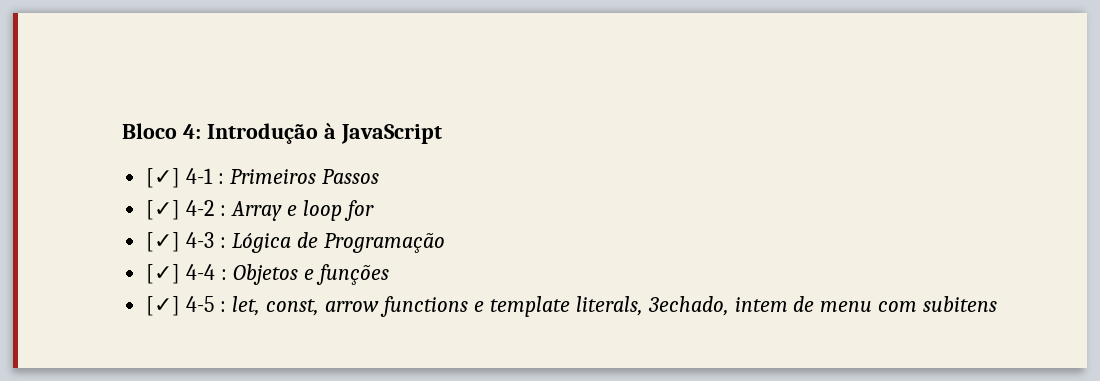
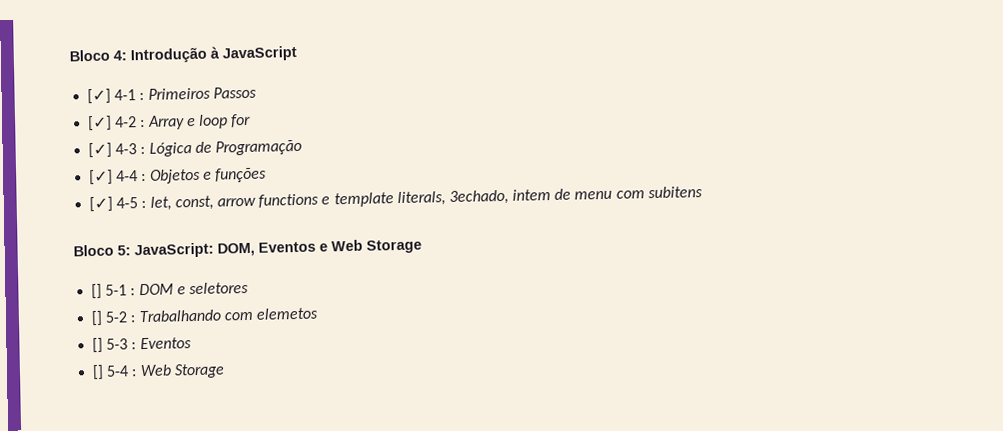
+ Bloco 5: JavaScript: DOM, Eventos e Web Storage
+ [] 5-1 : DOM e seletores
+ [] 5-2 : Trabalhando com elemetos
+ [] 5-3 : Eventos
+ [] 5-4 : Web Storage

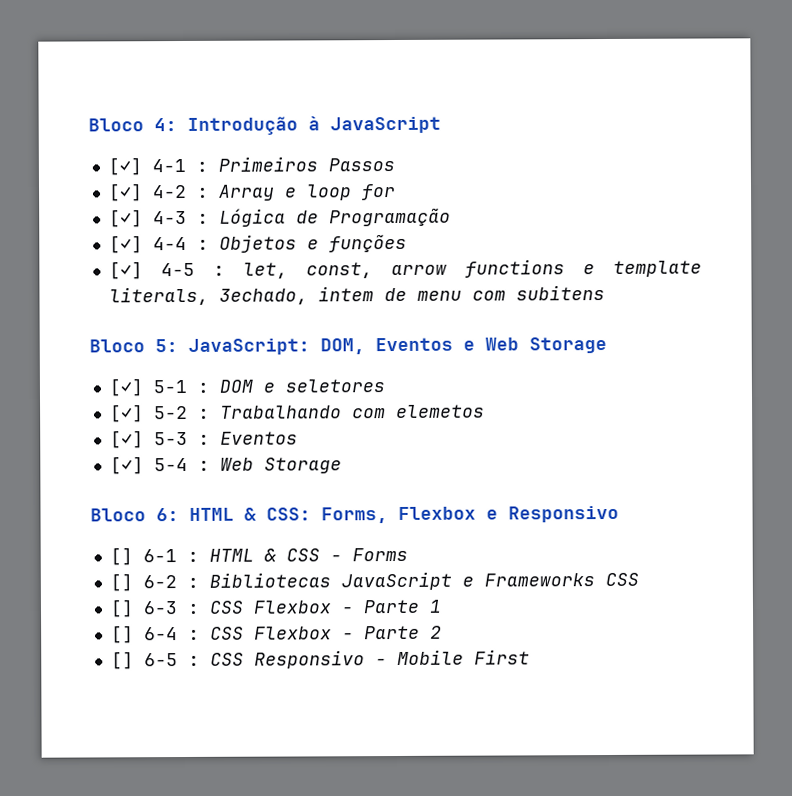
- [] 5-1 : DOM e seletores
+ [✓] 5-1 : DOM e seletores
- [] 5-2 : Trabalhando com elemetos
+ [✓] 5-2 : Trabalhando com elemetos
- [] 5-3 : Eventos
+ [✓] 5-3 : Eventos
- [] 5-4 : Web Storage
+ [✓] 5-4 : Web Storage
+ Bloco 6: HTML & CSS: Forms, Flexbox e Responsivo
+ [] 6-1 : HTML & CSS - Forms
+ [] 6-2 : Bibliotecas JavaScript e Frameworks CSS
+ [] 6-3 : CSS Flexbox - Parte 1
+ [] 6-4 : CSS Flexbox - Parte 2
+ [] 6-5 : CSS Responsivo - Mobile First

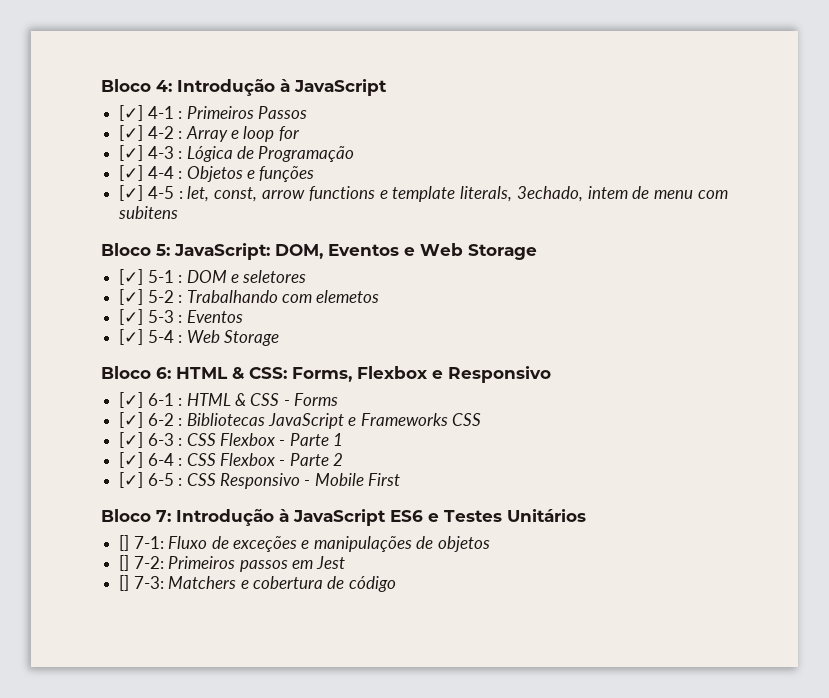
- [] 6-1 : HTML & CSS - Forms
+ [✓] 6-1 : HTML & CSS - Forms
- [] 6-2 : Bibliotecas JavaScript e Frameworks CSS
+ [✓] 6-2 : Bibliotecas JavaScript e Frameworks CSS
- [] 6-3 : CSS Flexbox - Parte 1
+ [✓] 6-3 : CSS Flexbox - Parte 1
- [] 6-4 : CSS Flexbox - Parte 2
+ [✓] 6-4 : CSS Flexbox - Parte 2
- [] 6-5 : CSS Responsivo - Mobile First
+ [✓] 6-5 : CSS Responsivo - Mobile First
+ Bloco 7: Introdução à JavaScript ES6 e Testes Unitários
+ [] 7-1: Fluxo de exceções e manipulações de objetos
+ [] 7-2: Primeiros passos em Jest
+ [] 7-3: Matchers e cobertura de código

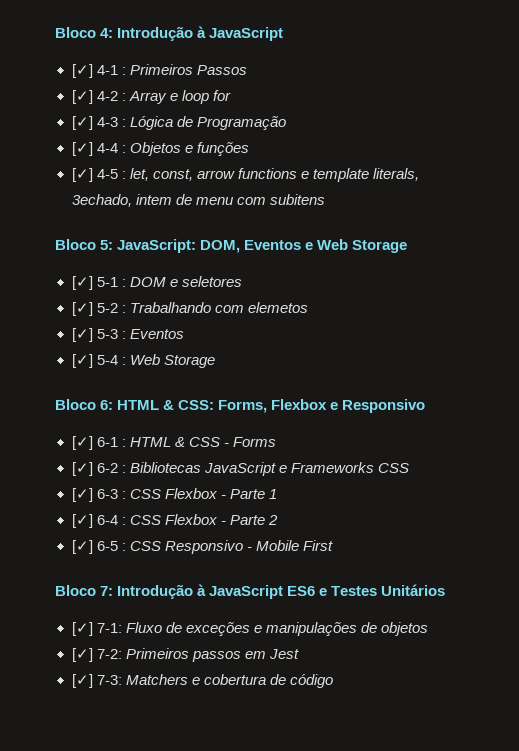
- [] 7-1: Fluxo de exceções e manipulações de objetos
+ [✓] 7-1: Fluxo de exceções e manipulações de objetos
- [] 7-2: Primeiros passos em Jest
+ [✓] 7-2: Primeiros passos em Jest
- [] 7-3: Matchers e cobertura de código
+ [✓] 7-3: Matchers e cobertura de código

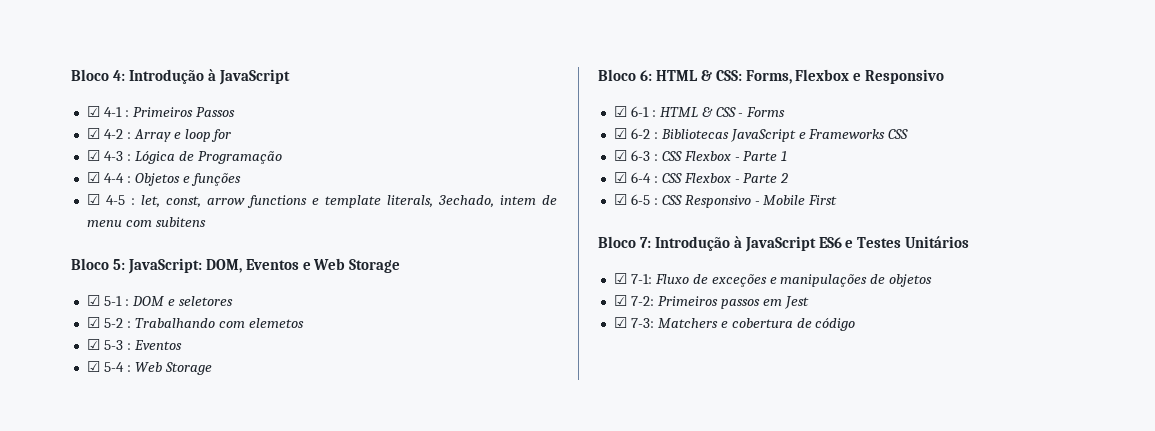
- [✓] 4-1 : Primeiros Passos
+ ☑ 4-1 : Primeiros Passos
- [✓] 4-2 : Array e loop for
+ ☑ 4-2 : Array e loop for
- [✓] 4-3 : Lógica de Programação
+ ☑ 4-3 : Lógica de Programação
- [✓] 4-4 : Objetos e funções
+ ☑ 4-4 : Objetos e funções
- [✓] 4-5 : let, const, arrow functions e template literals, 3echado, intem de menu com subitens
+ ☑ 4-5 : let, const, arrow functions e template literals, 3echado, intem de menu com subitens
- [✓] 5-1 : DOM e seletores
+ ☑ 5-1 : DOM e seletores
- [✓] 5-2 : Trabalhando com elemetos
+ ☑ 5-2 : Trabalhando com elemetos
- [✓] 5-3 : Eventos
+ ☑ 5-3 : Eventos
- [✓] 5-4 : Web Storage
+ ☑ 5-4 : Web Storage
- [✓] 6-1 : HTML & CSS - Forms
+ ☑ 6-1 : HTML & CSS - Forms
- [✓] 6-2 : Bibliotecas JavaScript e Frameworks CSS
+ ☑ 6-2 : Bibliotecas JavaScript e Frameworks CSS
- [✓] 6-3 : CSS Flexbox - Parte 1
+ ☑ 6-3 : CSS Flexbox - Parte 1
- [✓] 6-4 : CSS Flexbox - Parte 2
+ ☑ 6-4 : CSS Flexbox - Parte 2
- [✓] 6-5 : CSS Responsivo - Mobile First
+ ☑ 6-5 : CSS Responsivo - Mobile First
- [✓] 7-1: Fluxo de exceções e manipulações de objetos
+ ☑ 7-1: Fluxo de exceções e manipulações de objetos
- [✓] 7-2: Primeiros passos em Jest
+ ☑ 7-2: Primeiros passos em Jest
- [✓] 7-3: Matchers e cobertura de código
+ ☑ 7-3: Matchers e cobertura de código

